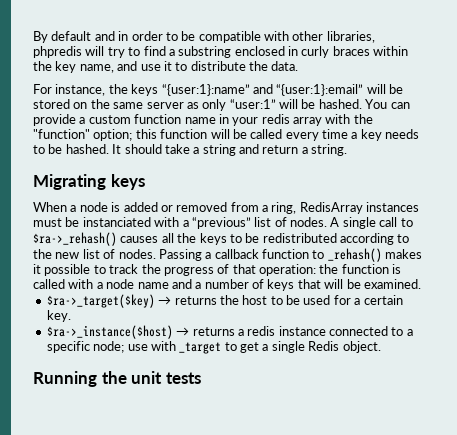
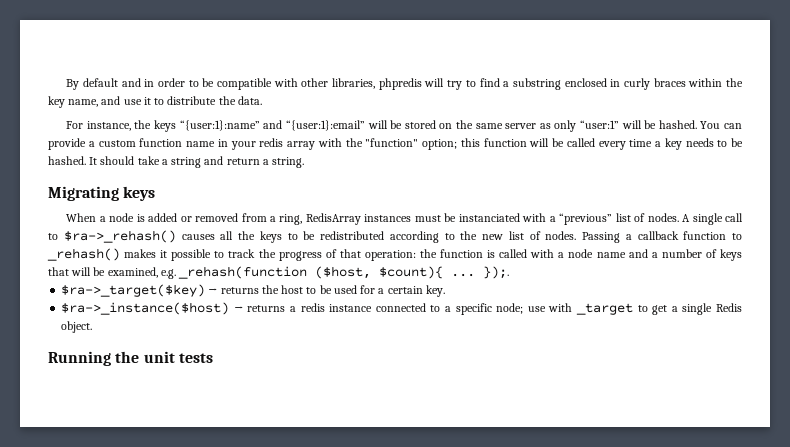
- Passing a callback function to _rehash() makes it possible to track the progress of that operation: the function is called with a node name and a number of keys that will be examined.
+ Passing a callback function to _rehash() makes it possible to track the progress of that operation: the function is called with a node name and a number of keys that will be examined, e.g. _rehash(function ($host, $count){ ... });.

